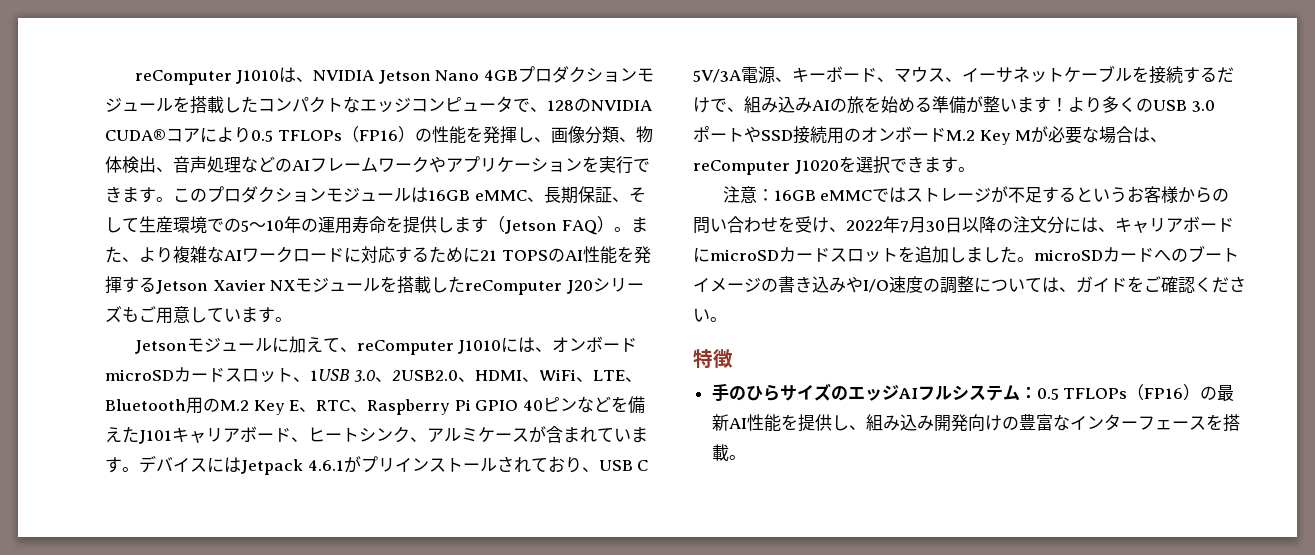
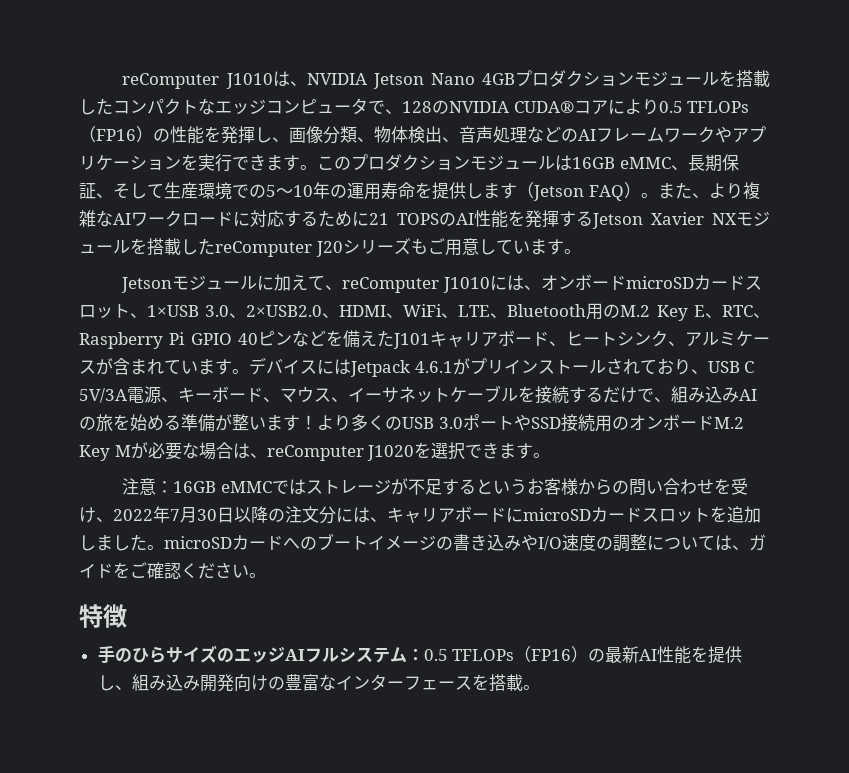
- Jetsonモジュールに加えて、reComputer J1010には、オンボードmicroSDカードスロット、1USB 3.0、2USB2.0、HDMI、WiFi、LTE、Bluetooth用のM.2 Key E、RTC、Raspberry Pi GPIO 40ピンなどを備えたJ101キャリアボード、ヒートシンク、アルミケースが含まれています。
+ Jetsonモジュールに加えて、reComputer J1010には、オンボードmicroSDカードスロット、1×USB 3.0、2×USB2.0、HDMI、WiFi、LTE、Bluetooth用のM.2 Key E、RTC、Raspberry Pi GPIO 40ピンなどを備えたJ101キャリアボード、ヒートシンク、アルミケースが含まれています。

